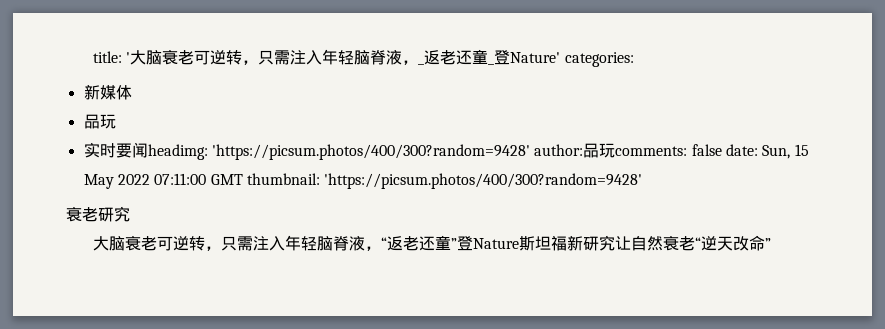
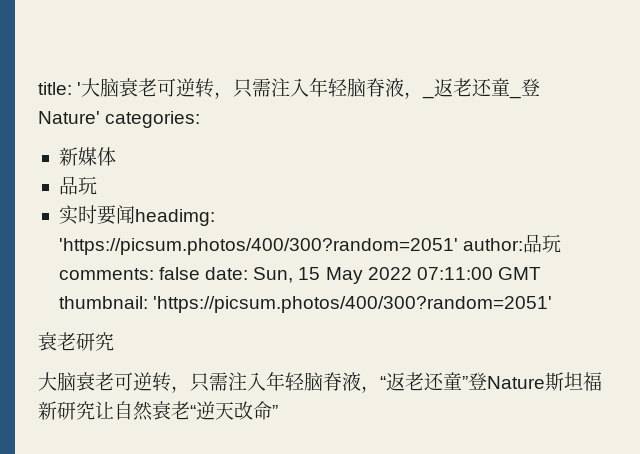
- 实时要闻headimg: 'https://picsum.photos/400/300?random=9428' author:品玩comments: false date: Sun, 15 May 2022 07:11:00 GMT thumbnail: 'https://picsum.photos/400/300?random=9428'
+ 实时要闻headimg: 'https://picsum.photos/400/300?random=2051' author:品玩comments: false date: Sun, 15 May 2022 07:11:00 GMT thumbnail: 'https://picsum.photos/400/300?random=2051'

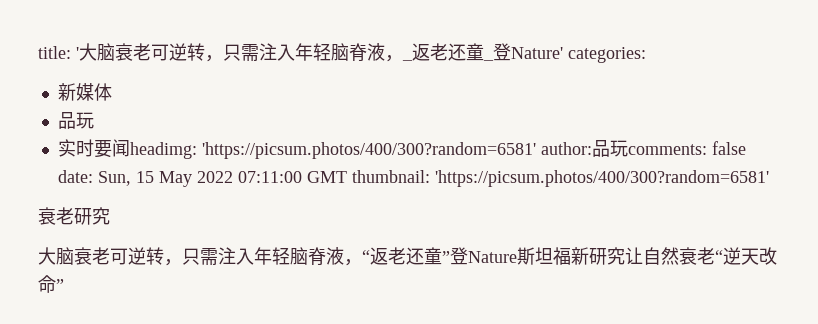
- 实时要闻headimg: 'https://picsum.photos/400/300?random=2051' author:品玩comments: false date: Sun, 15 May 2022 07:11:00 GMT thumbnail: 'https://picsum.photos/400/300?random=2051'
+ 实时要闻headimg: 'https://picsum.photos/400/300?random=6581' author:品玩comments: false date: Sun, 15 May 2022 07:11:00 GMT thumbnail: 'https://picsum.photos/400/300?random=6581'

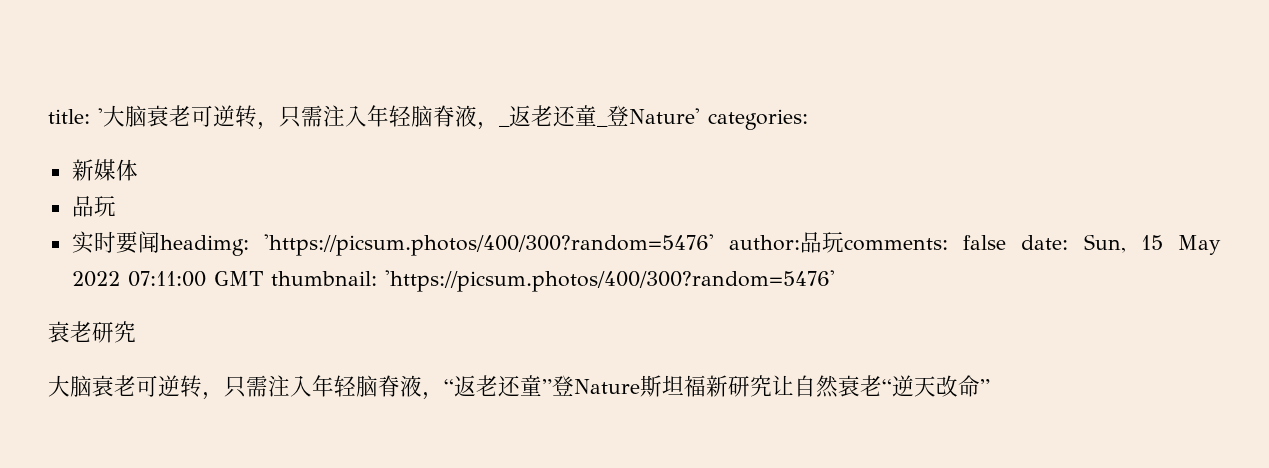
- 实时要闻headimg: 'https://picsum.photos/400/300?random=6581' author:品玩comments: false date: Sun, 15 May 2022 07:11:00 GMT thumbnail: 'https://picsum.photos/400/300?random=6581'
+ 实时要闻headimg: 'https://picsum.photos/400/300?random=5476' author:品玩comments: false date: Sun, 15 May 2022 07:11:00 GMT thumbnail: 'https://picsum.photos/400/300?random=5476'

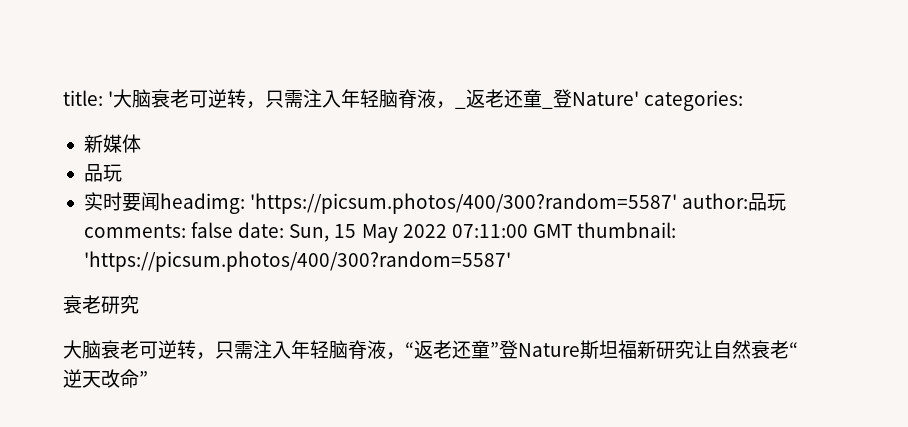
- 实时要闻headimg: 'https://picsum.photos/400/300?random=5476' author:品玩comments: false date: Sun, 15 May 2022 07:11:00 GMT thumbnail: 'https://picsum.photos/400/300?random=5476'
+ 实时要闻headimg: 'https://picsum.photos/400/300?random=5587' author:品玩comments: false date: Sun, 15 May 2022 07:11:00 GMT thumbnail: 'https://picsum.photos/400/300?random=5587'

